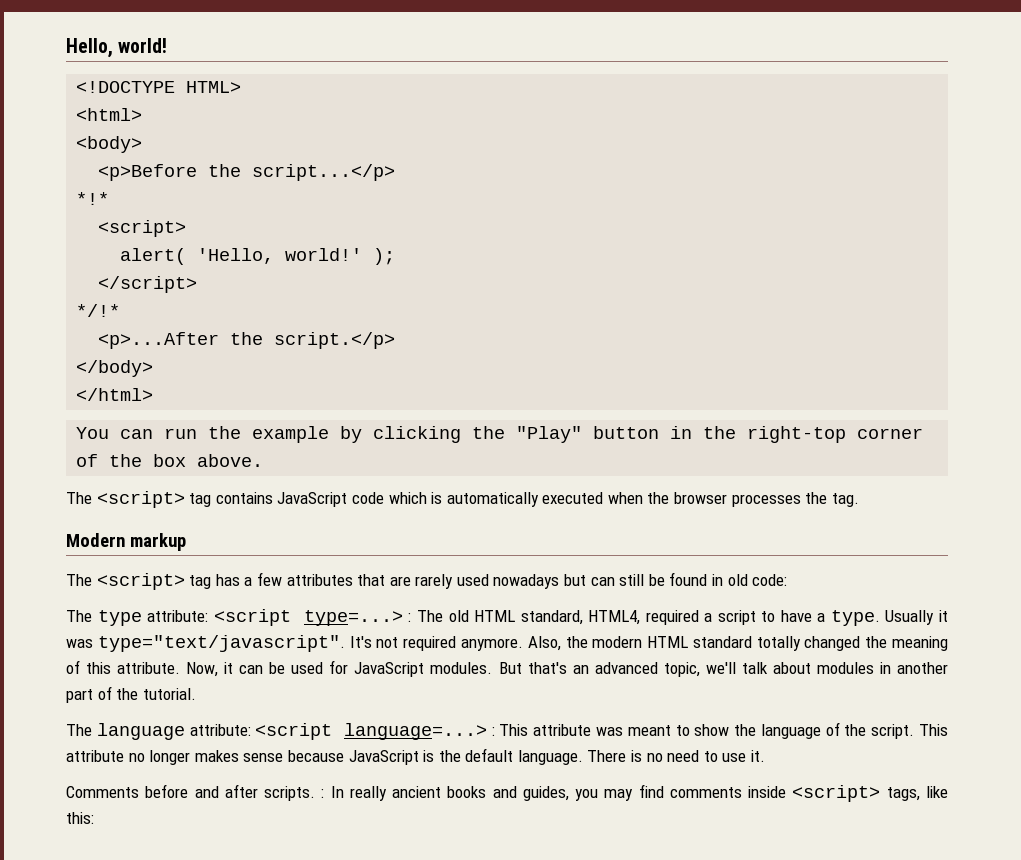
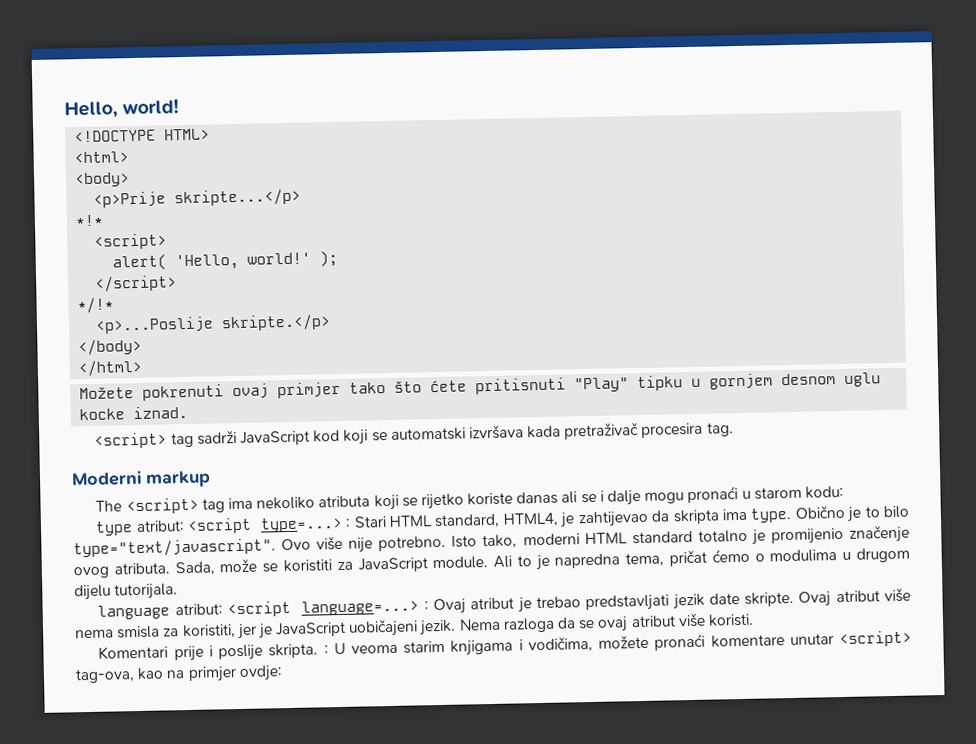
- <p>Before the script...</p>
+ <p>Prije skripte...</p>
- <p>...After the script.</p>
+ <p>...Poslije skripte.</p>
- You can run the example by clicking the "Play" button in the right-top corner of the box above.
- The <script> tag contains JavaScript code which is automatically executed when the browser processes the tag.
+ Možete pokrenuti ovaj primjer tako što ćete pritisnuti "Play" tipku u gornjem desnom uglu kocke iznad.
+ <script> tag sadrži JavaScript kod koji se automatski izvršava kada pretraživač procesira tag.
- Modern markup
+ Moderni markup
- The <script> tag has a few attributes that are rarely used nowadays but can still be found in old code:
- The type attribute: <script type=...> : The old HTML standard, HTML4, required a script to have a type. Usually it was type="text/javascript". It's not required anymore. Also, the modern HTML standard totally changed the meaning of this attribute. Now, it can be used for JavaScript modules. But that's an advanced topic, we'll talk about modules in another part of the tutorial.
- The language attribute: <script language=...> : This attribute was meant to show the language of the script. This attribute no longer makes sense because JavaScript is the default language. There is no need to use it.
- Comments before and after scripts. : In really ancient books and guides, you may find comments inside <script> tags, like this:
+ The <script> tag ima nekoliko atributa koji se rijetko koriste danas ali se i dalje mogu pronaći u starom kodu:
+ type atribut: <script type=...> : Stari HTML standard, HTML4, je zahtijevao da skripta ima type. Obično je to bilo type="text/javascript". Ovo više nije potrebno. Isto tako, moderni HTML standard totalno je promijenio značenje ovog atributa. Sada, može se koristiti za JavaScript module. Ali to je napredna tema, pričat ćemo o modulima u drugom dijelu tutorijala.
+ language atribut: <script language=...> : Ovaj atribut je trebao predstavljati jezik date skripte. Ovaj atribut više nema smisla za koristiti, jer je JavaScript uobičajeni jezik. Nema razloga da se ovaj atribut više koristi.
+ Komentari prije i poslije skripta. : U veoma starim knjigama i vodičima, možete pronaći komentare unutar <script> tag-ova, kao na primjer ovdje:

